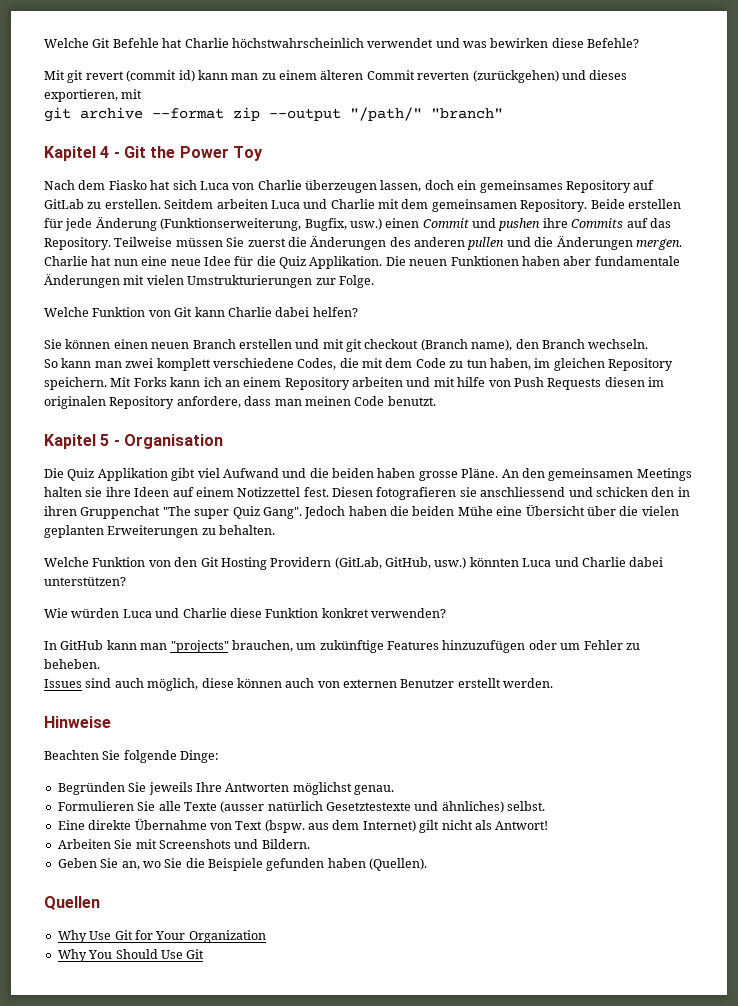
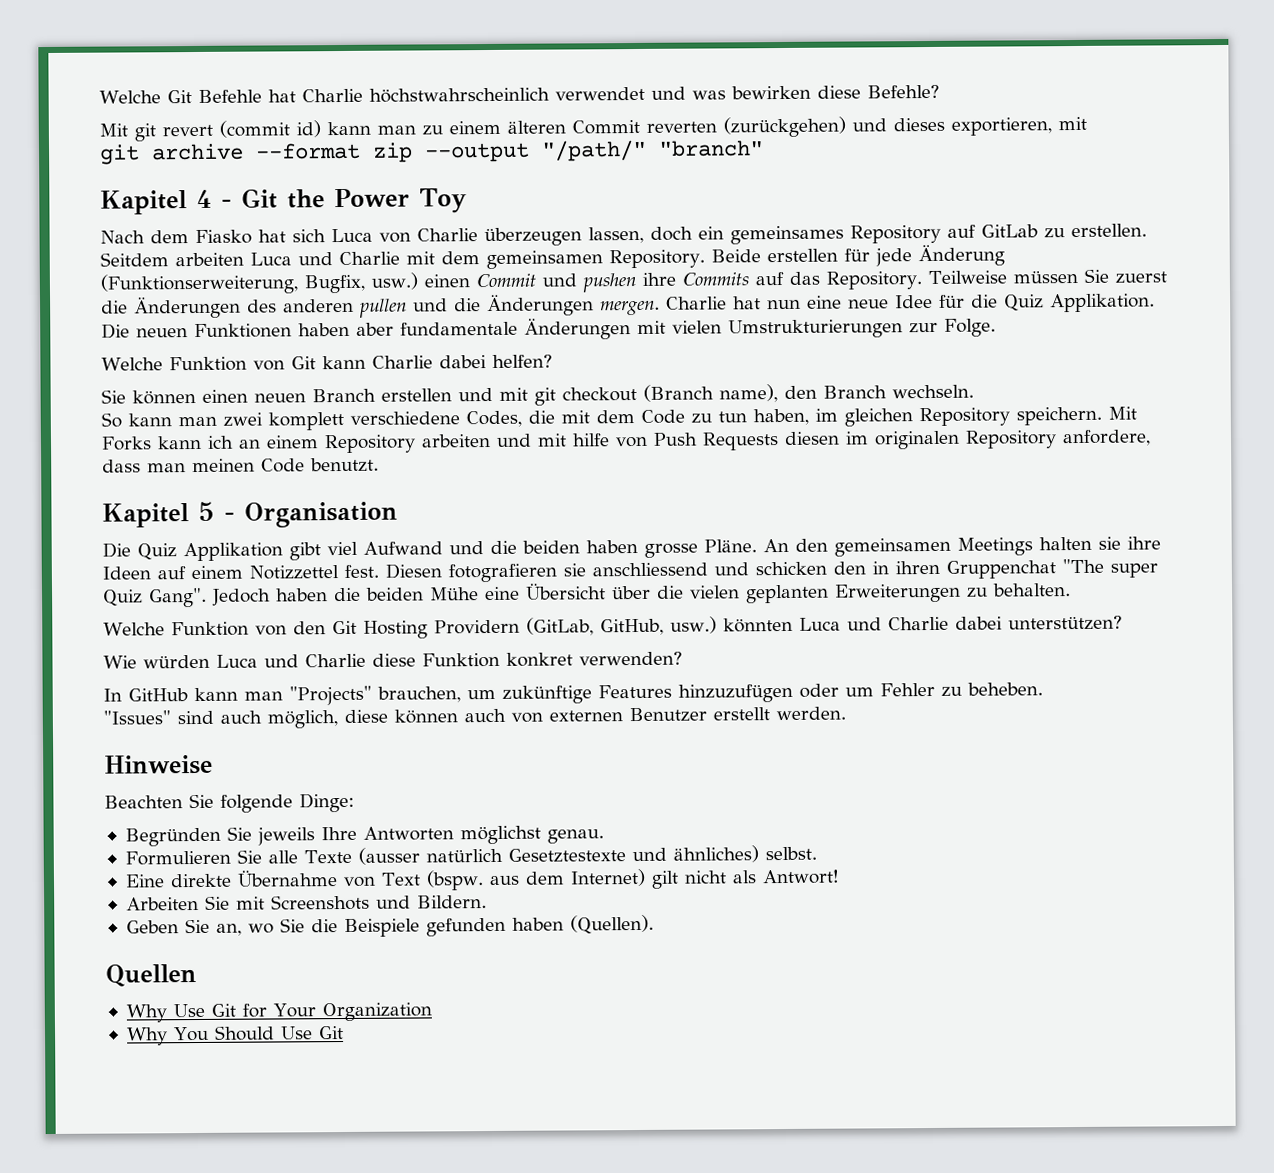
- In GitHub kann man "projects" brauchen, um zukünftige Features hinzuzufügen oder um Fehler zu beheben.
+ In GitHub kann man "Projects" brauchen, um zukünftige Features hinzuzufügen oder um Fehler zu beheben.
- Issues sind auch möglich, diese können auch von externen Benutzer erstellt werden.
+ "Issues" sind auch möglich, diese können auch von externen Benutzer erstellt werden.

